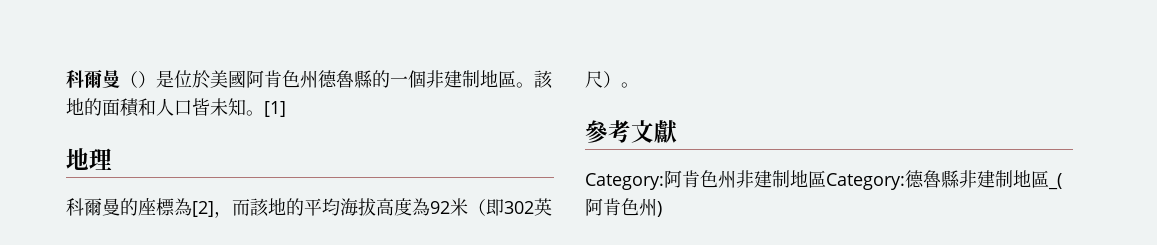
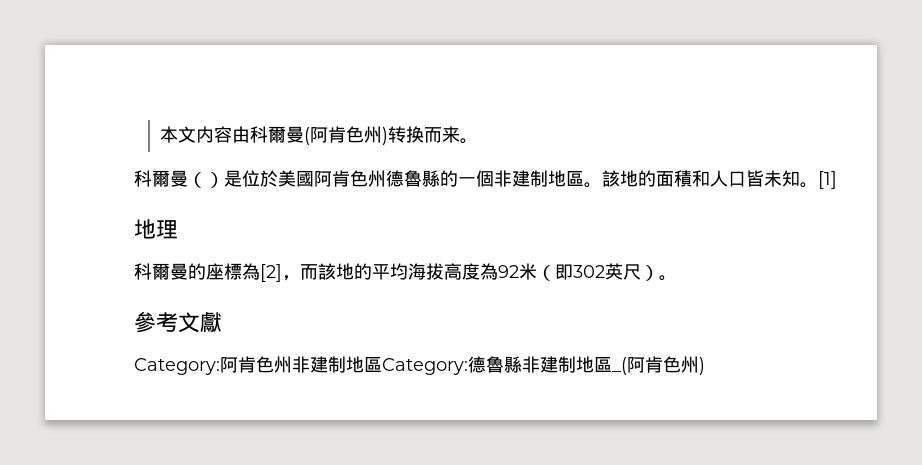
+ 本文内容由科爾曼(阿肯色州)转换而来。

